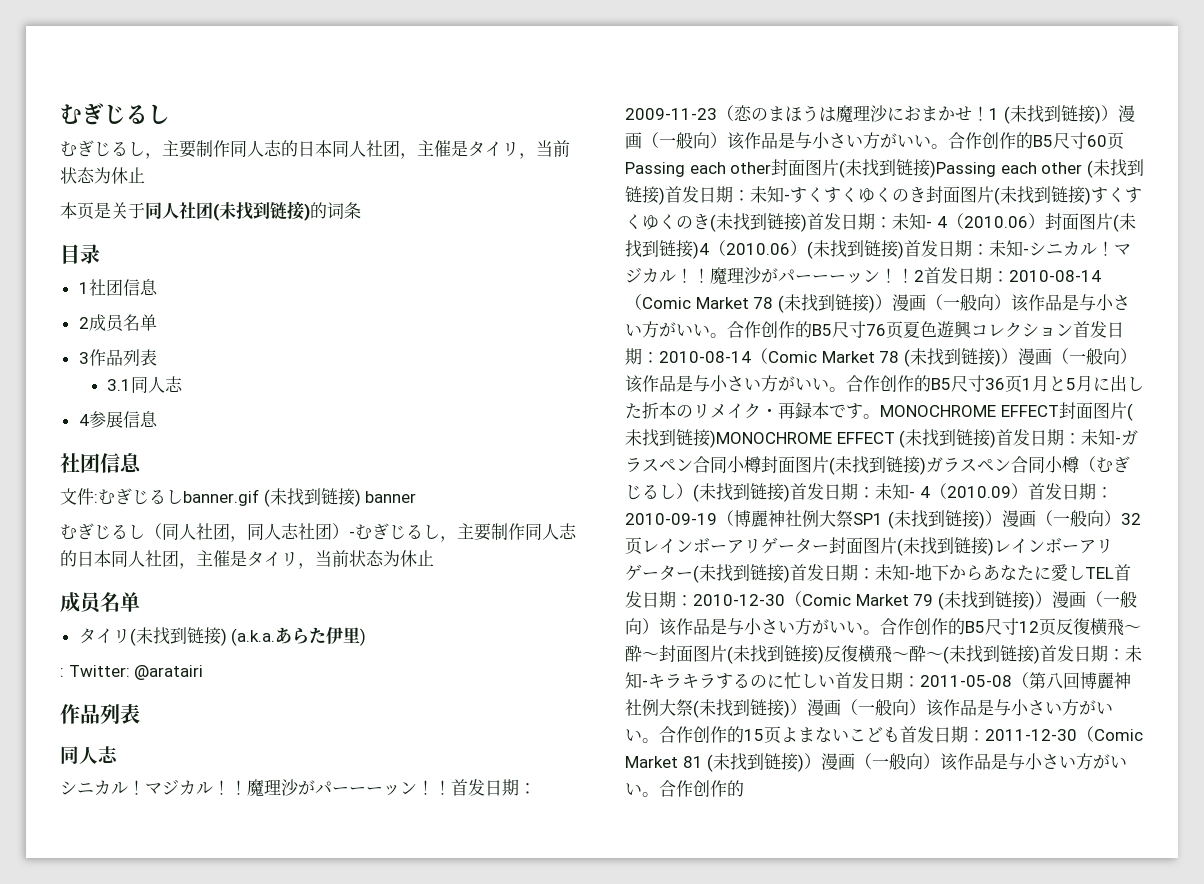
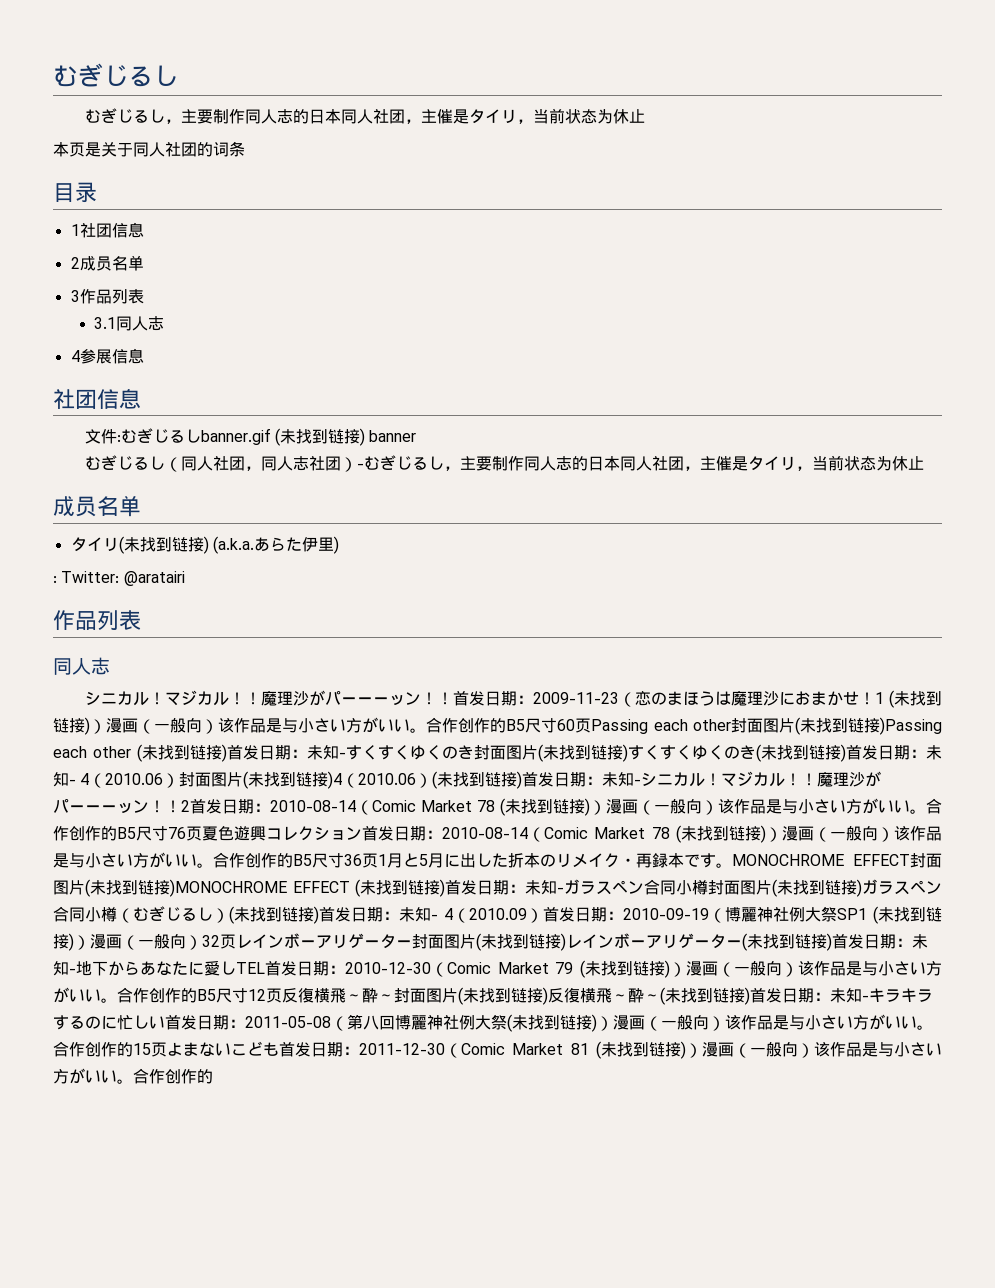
- 本页是关于同人社团(未找到链接)的词条
+ 本页是关于同人社团的词条

